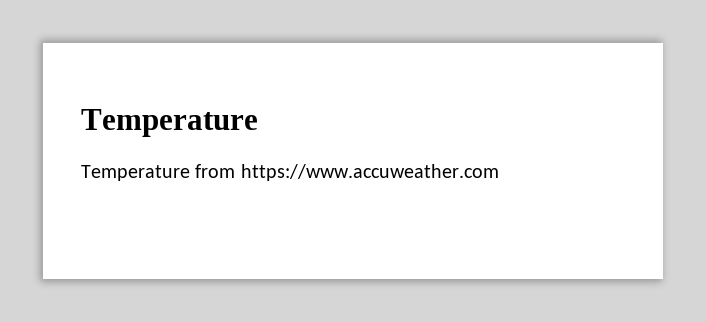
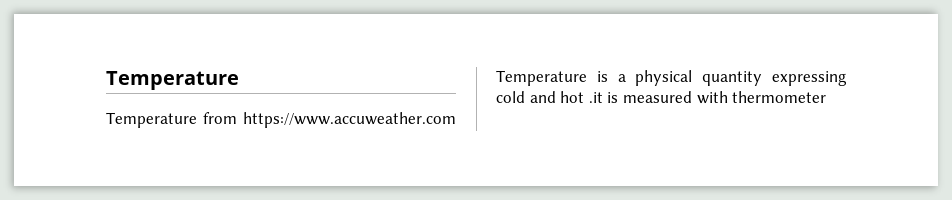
- Temperature from https://www.accuweather.com
+ Temperature from https://www.accuweather.com Temperature is a physical quantity expressing cold and hot .it is measured with thermometer

